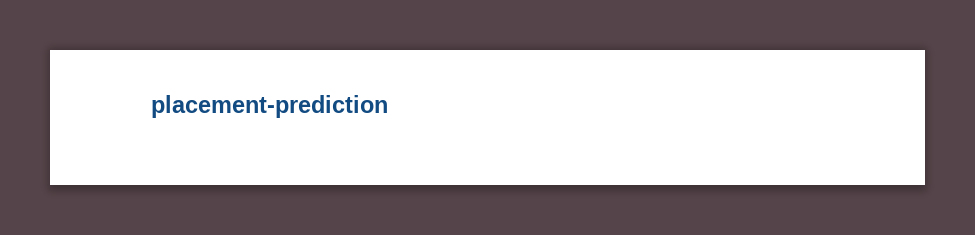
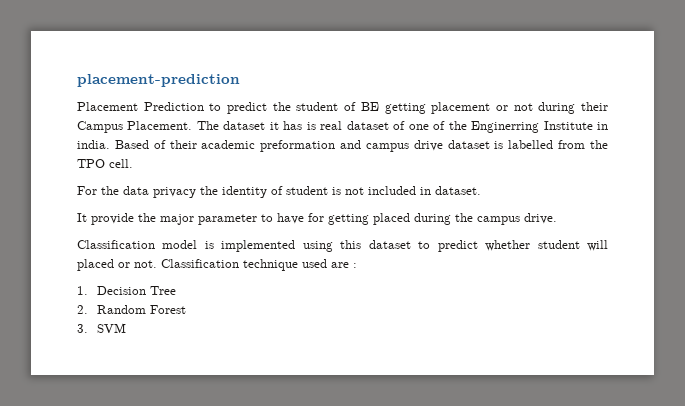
+ Placement Prediction to predict the student of BE getting placement or not during their Campus Placement. The dataset it has is real dataset of one of the Enginerring Institute in india. Based of their academic preformation and campus drive dataset is labelled from the TPO cell.
+ For the data privacy the identity of student is not included in dataset.
+ It provide the major parameter to have for getting placed during the campus drive.
+ Classification model is implemented using this dataset to predict whether student will placed or not. Classification technique used are :
+ 1. Decision Tree
+ 2. Random Forest
+ 3. SVM

